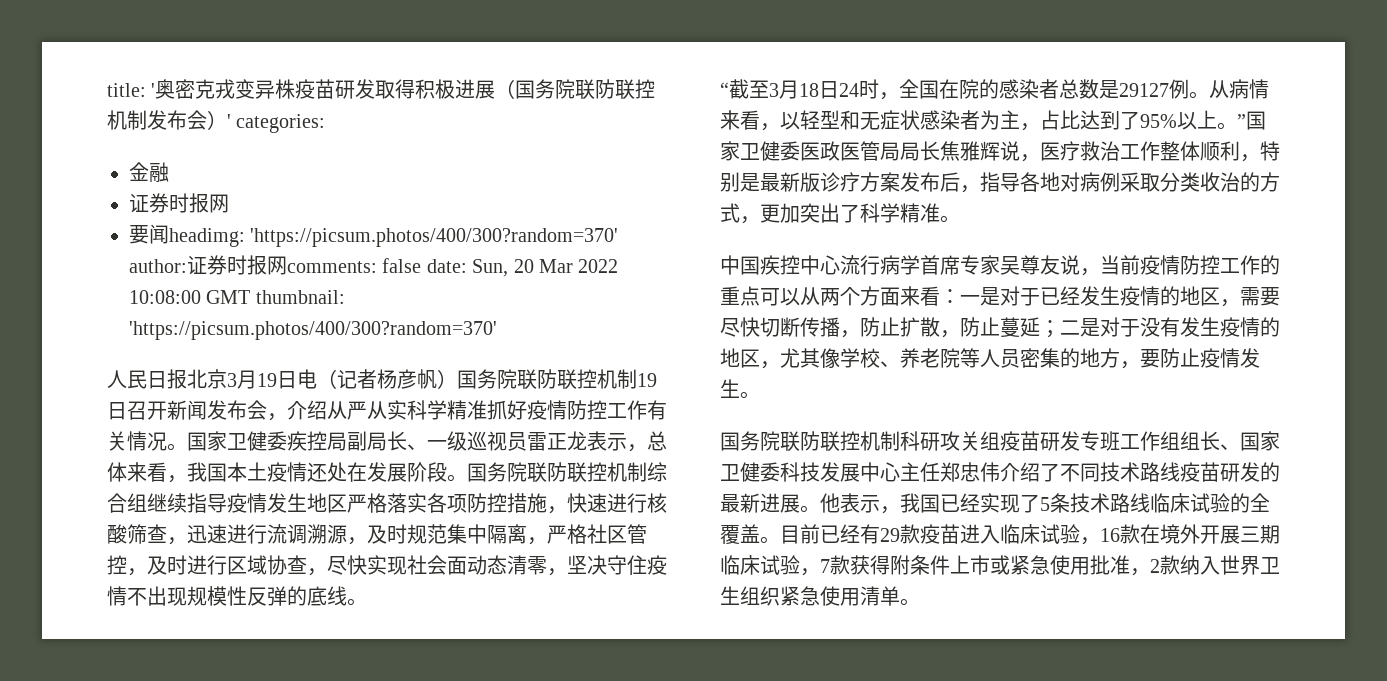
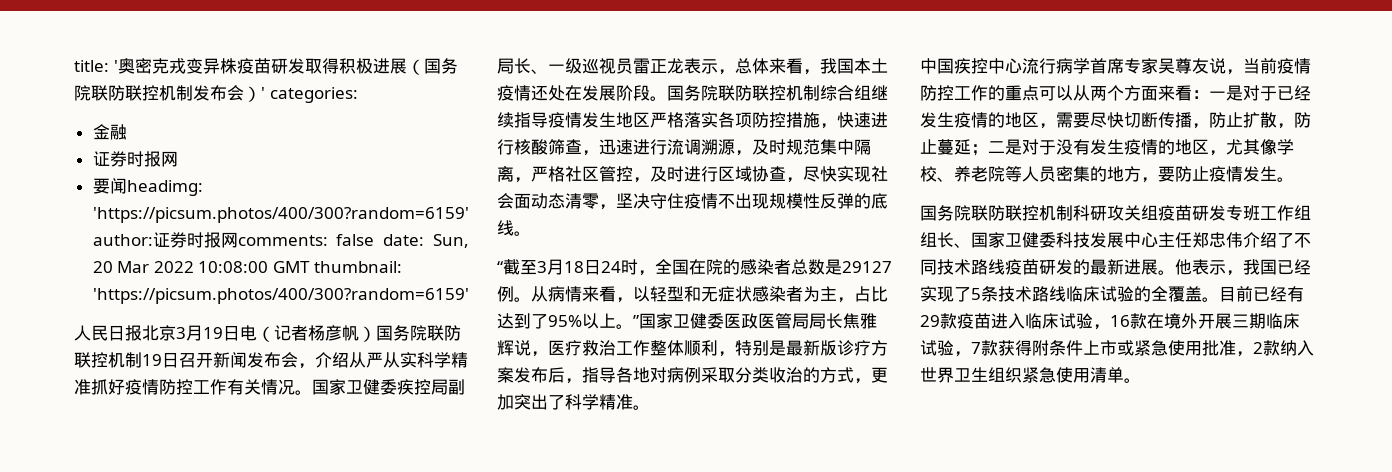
- 要闻headimg: 'https://picsum.photos/400/300?random=370' author:证券时报网comments: false date: Sun, 20 Mar 2022 10:08:00 GMT thumbnail: 'https://picsum.photos/400/300?random=370'
+ 要闻headimg: 'https://picsum.photos/400/300?random=6159' author:证券时报网comments: false date: Sun, 20 Mar 2022 10:08:00 GMT thumbnail: 'https://picsum.photos/400/300?random=6159'

